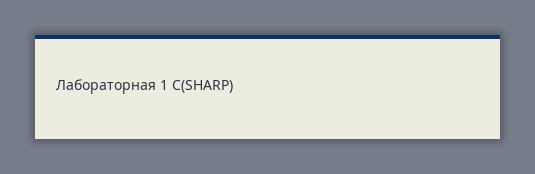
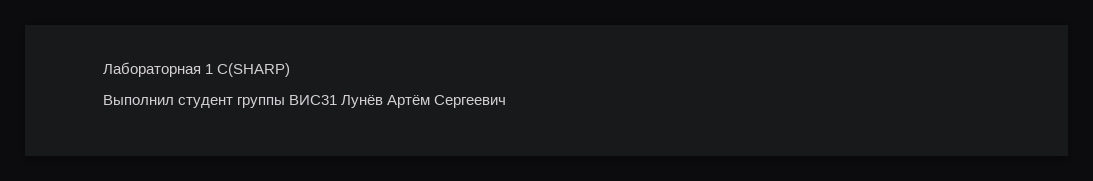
+ Выполнил студент группы ВИС31 Лунёв Артём Сергеевич

